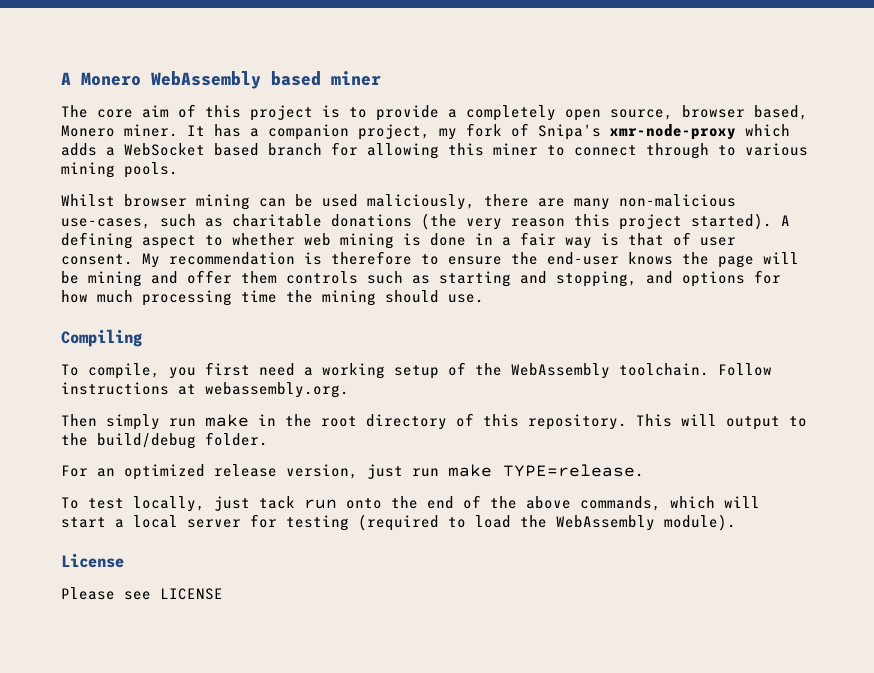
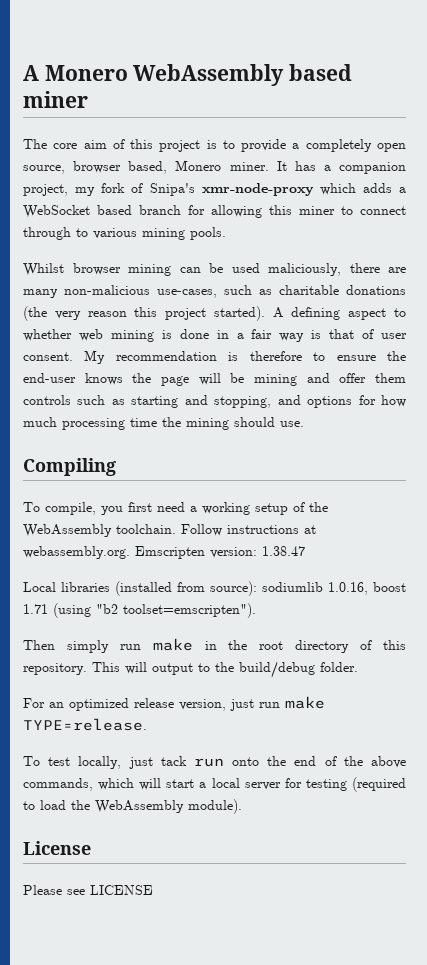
- Follow instructions at webassembly.org.
+ Follow instructions at webassembly.org. Emscripten version: 1.38.47
+ Local libraries (installed from source): sodiumlib 1.0.16, boost 1.71 (using "b2 toolset=emscripten").

